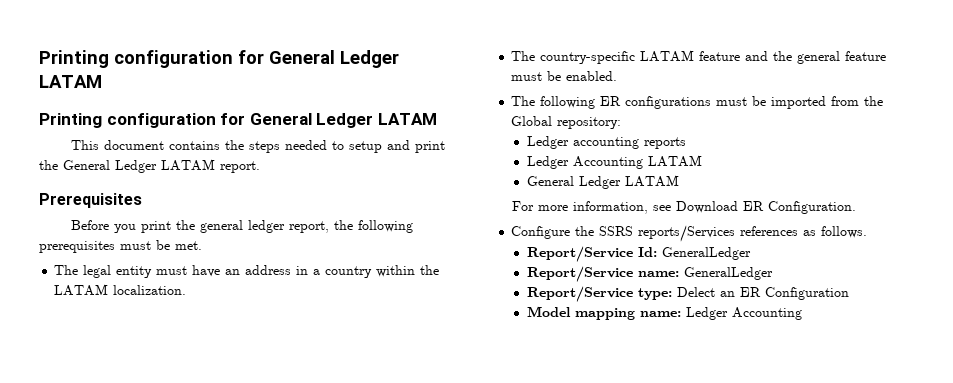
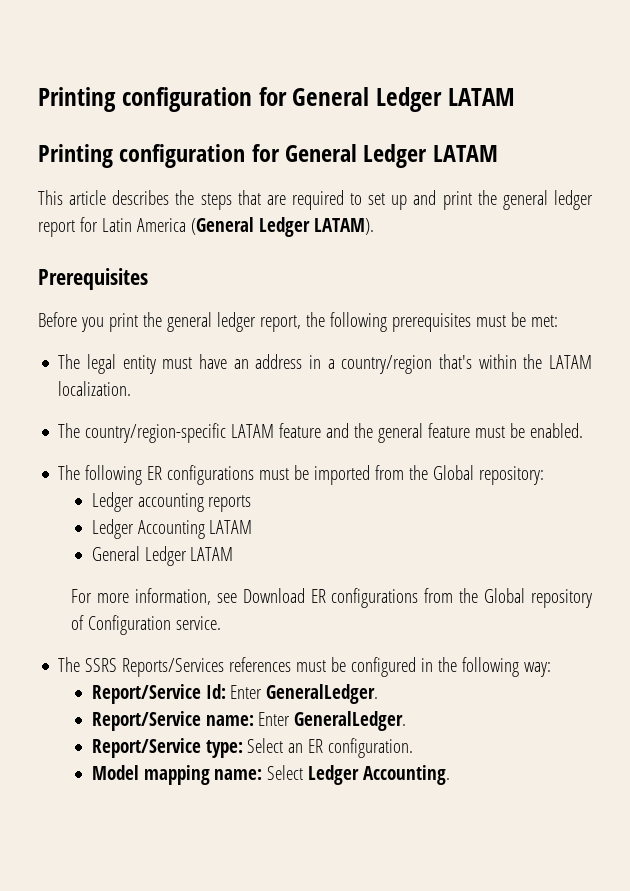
- This document contains the steps needed to setup and print the General Ledger LATAM report.
+ This article describes the steps that are required to set up and print the general ledger report for Latin America (General Ledger LATAM).
- Before you print the general ledger report, the following prerequisites must be met.
+ Before you print the general ledger report, the following prerequisites must be met:
- The legal entity must have an address in a country within the LATAM localization.
+ The legal entity must have an address in a country/region that's within the LATAM localization.
- The country-specific LATAM feature and the general feature must be enabled.
+ The country/region-specific LATAM feature and the general feature must be enabled.
- For more information, see Download ER Configuration.
- Configure the SSRS reports/Services references as follows.
+ For more information, see Download ER configurations from the Global repository of Configuration service.
+ The SSRS Reports/Services references must be configured in the following way:
- Report/Service Id: GeneralLedger
+ Report/Service Id: Enter GeneralLedger.
- Report/Service name: GeneralLedger
+ Report/Service name: Enter GeneralLedger.
- Report/Service type: Delect an ER Configuration
+ Report/Service type: Select an ER configuration.
- Model mapping name: Ledger Accounting
+ Model mapping name: Select Ledger Accounting.

